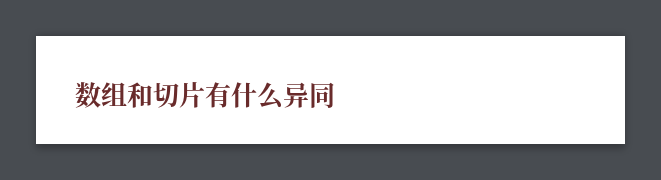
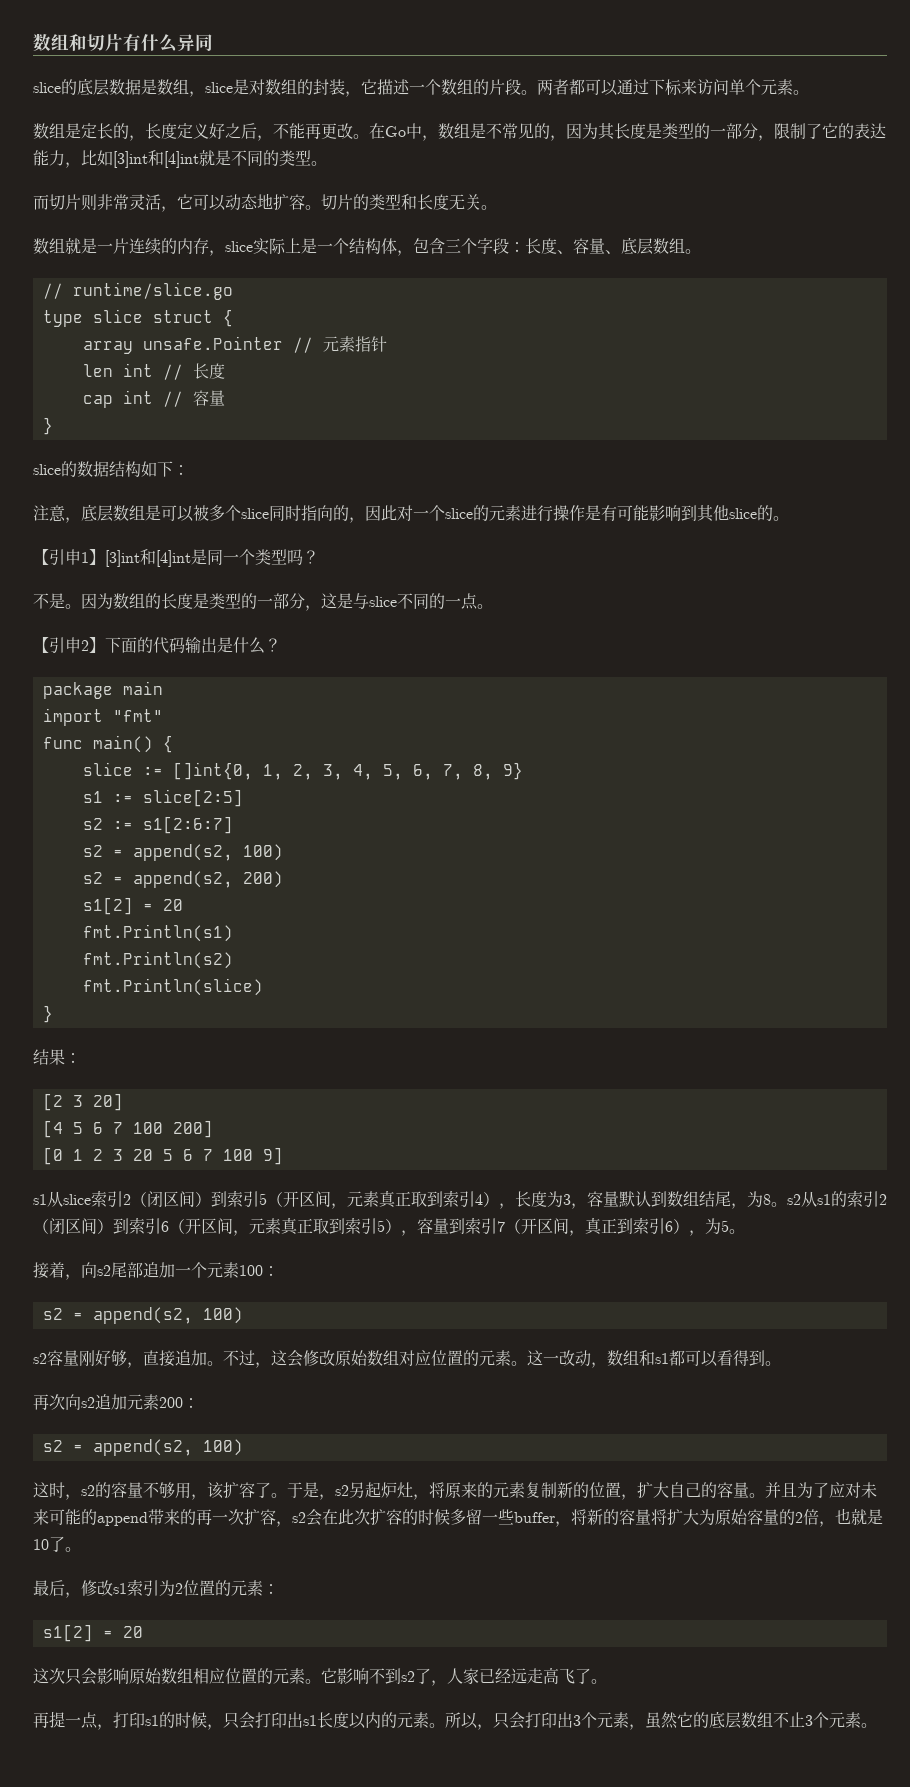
+ slice的底层数据是数组，slice是对数组的封装，它描述一个数组的片段。两者都可以通过下标来访问单个元素。
+ 数组是定长的，长度定义好之后，不能再更改。在Go中，数组是不常见的，因为其长度是类型的一部分，限制了它的表达能力，比如[3]int和[4]int就是不同的类型。
+ 而切片则非常灵活，它可以动态地扩容。切片的类型和长度无关。
+ 数组就是一片连续的内存，slice实际上是一个结构体，包含三个字段：长度、容量、底层数组。
+ // runtime/slice.go
+ type slice struct {
+ array unsafe.Pointer // 元素指针
+ len int // 长度
+ cap int // 容量
+ }
+ slice的数据结构如下：
+ 注意，底层数组是可以被多个slice同时指向的，因此对一个slice的元素进行操作是有可能影响到其他slice的。
+ 【引申1】[3]int和[4]int是同一个类型吗？
+ 不是。因为数组的长度是类型的一部分，这是与slice不同的一点。
+ 【引申2】下面的代码输出是什么？
+ package main
+ import "fmt"
+ func main() {
+ slice := []int{0, 1, 2, 3, 4, 5, 6, 7, 8, 9}
+ s1 := slice[2:5]
+ s2 := s1[2:6:7]
+ s2 = append(s2, 100)
+ s2 = append(s2, 200)
+ s1[2] = 20
+ fmt.Println(s1)
+ fmt.Println(s2)
+ fmt.Println(slice)
+ }
+ 结果：
+ [2 3 20]
+ [4 5 6 7 100 200]
+ [0 1 2 3 20 5 6 7 100 9]
+ s1从slice索引2（闭区间）到索引5（开区间，元素真正取到索引4），长度为3，容量默认到数组结尾，为8。s2从s1的索引2（闭区间）到索引6（开区间，元素真正取到索引5），容量到索引7（开区间，真正到索引6），为5。
+ 接着，向s2尾部追加一个元素100：
+ s2 = append(s2, 100)
+ s2容量刚好够，直接追加。不过，这会修改原始数组对应位置的元素。这一改动，数组和s1都可以看得到。
+ 再次向s2追加元素200：
+ s2 = append(s2, 100)
+ 这时，s2的容量不够用，该扩容了。于是，s2另起炉灶，将原来的元素复制新的位置，扩大自己的容量。并且为了应对未来可能的append带来的再一次扩容，s2会在此次扩容的时候多留一些buffer，将新的容量将扩大为原始容量的2倍，也就是10了。
+ 最后，修改s1索引为2位置的元素：
+ s1[2] = 20
+ 这次只会影响原始数组相应位置的元素。它影响不到s2了，人家已经远走高飞了。
+ 再提一点，打印s1的时候，只会打印出s1长度以内的元素。所以，只会打印出3个元素，虽然它的底层数组不止3个元素。

